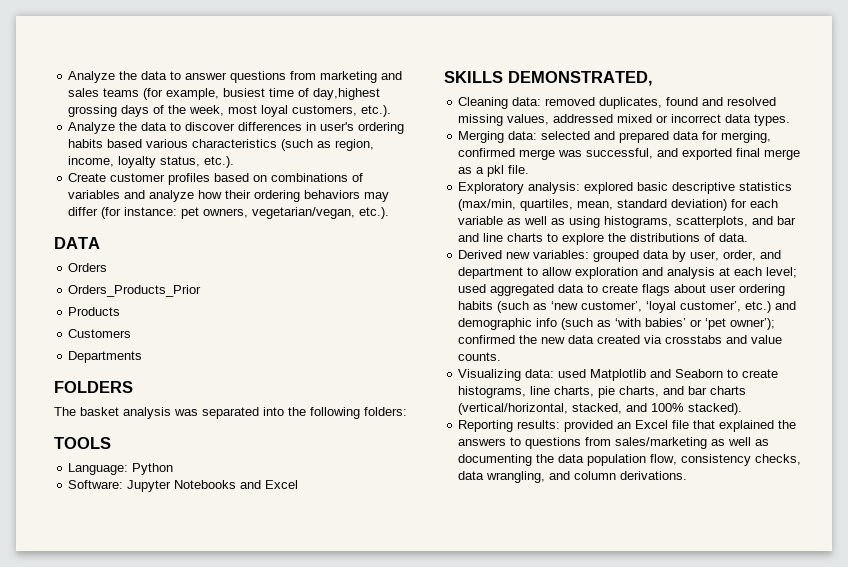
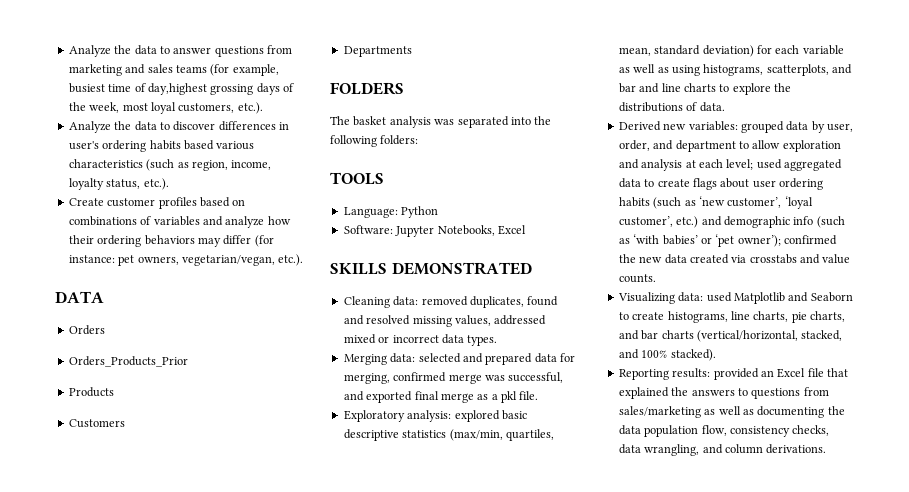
- Software: Jupyter Notebooks and Excel
+ Software: Jupyter Notebooks, Excel
- SKILLS DEMONSTRATED,
+ SKILLS DEMONSTRATED

